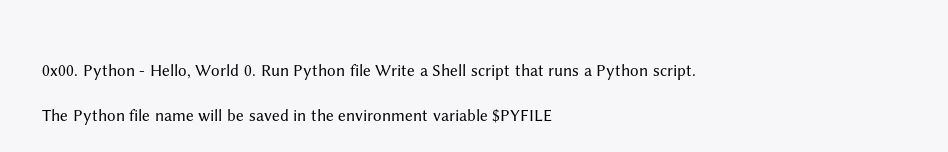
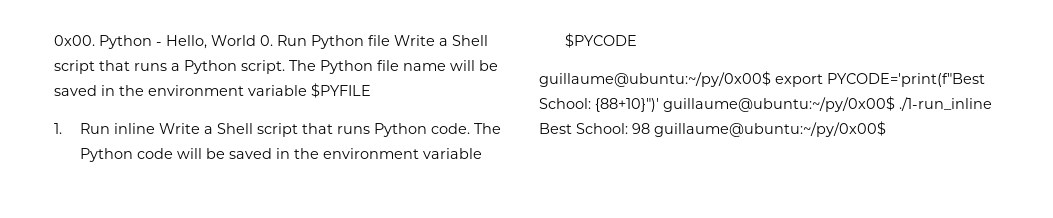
- Python - Hello, World 0. Run Python file Write a Shell script that runs a Python script.
- The Python file name will be saved in the environment variable $PYFILE
+ Python - Hello, World 0. Run Python file Write a Shell script that runs a Python script. The Python file name will be saved in the environment variable $PYFILE
+ 1. Run inline Write a Shell script that runs Python code. The Python code will be saved in the environment variable $PYCODE
+ guillaume@ubuntu:~/py/0x00$ export PYCODE='print(f"Best School: {88+10}")' guillaume@ubuntu:~/py/0x00$ ./1-run_inline Best School: 98 guillaume@ubuntu:~/py/0x00$

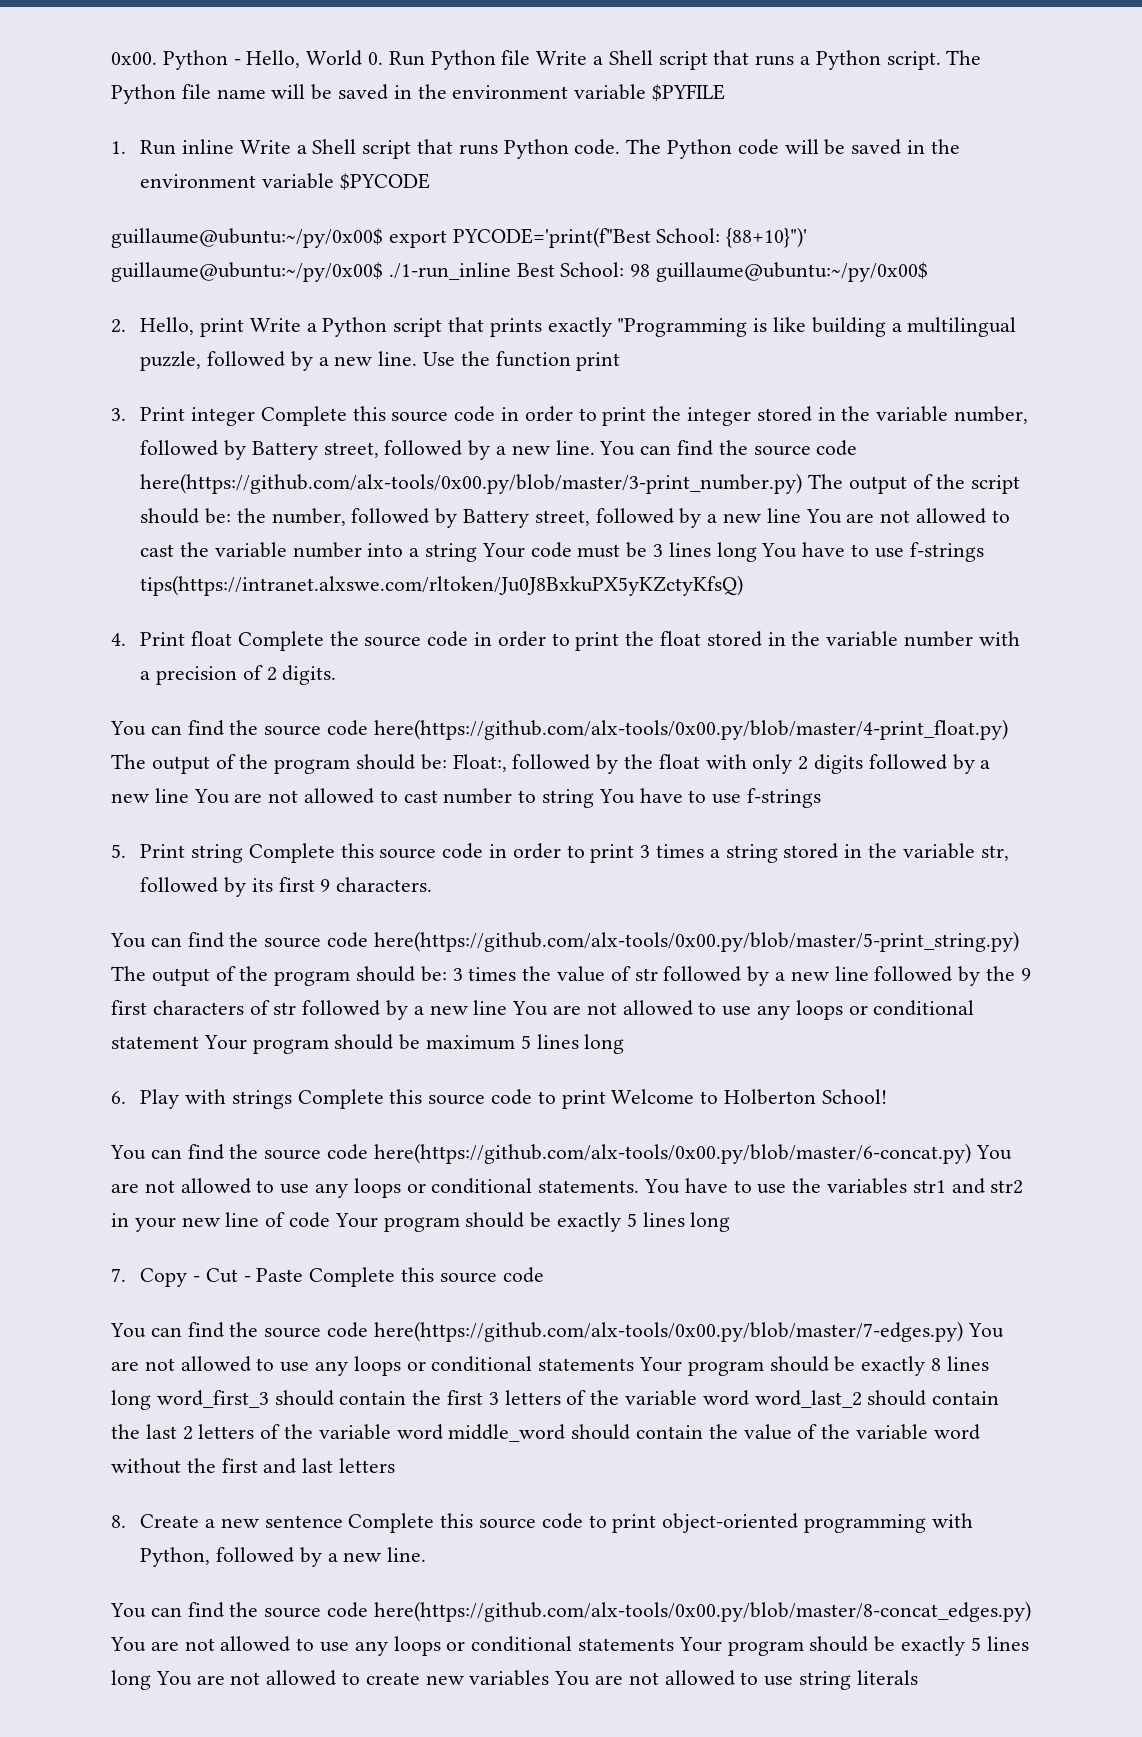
+ 2. Hello, print Write a Python script that prints exactly "Programming is like building a multilingual puzzle, followed by a new line. Use the function print
+ 3. Print integer Complete this source code in order to print the integer stored in the variable number, followed by Battery street, followed by a new line. You can find the source code here(https://github.com/alx-tools/0x00.py/blob/master/3-print_number.py) The output of the script should be: the number, followed by Battery street, followed by a new line You are not allowed to cast the variable number into a string Your code must be 3 lines long You have to use f-strings tips(https://intranet.alxswe.com/rltoken/Ju0J8BxkuPX5yKZctyKfsQ)
+ 4. Print float Complete the source code in order to print the float stored in the variable number with a precision of 2 digits.
+ You can find the source code here(https://github.com/alx-tools/0x00.py/blob/master/4-print_float.py) The output of the program should be: Float:, followed by the float with only 2 digits followed by a new line You are not allowed to cast number to string You have to use f-strings
+ 5. Print string Complete this source code in order to print 3 times a string stored in the variable str, followed by its first 9 characters.
+ You can find the source code here(https://github.com/alx-tools/0x00.py/blob/master/5-print_string.py) The output of the program should be: 3 times the value of str followed by a new line followed by the 9 first characters of str followed by a new line You are not allowed to use any loops or conditional statement Your program should be maximum 5 lines long
+ 6. Play with strings Complete this source code to print Welcome to Holberton School!
+ You can find the source code here(https://github.com/alx-tools/0x00.py/blob/master/6-concat.py) You are not allowed to use any loops or conditional statements. You have to use the variables str1 and str2 in your new line of code Your program should be exactly 5 lines long
+ 7. Copy - Cut - Paste Complete this source code
+ You can find the source code here(https://github.com/alx-tools/0x00.py/blob/master/7-edges.py) You are not allowed to use any loops or conditional statements Your program should be exactly 8 lines long word_first_3 should contain the first 3 letters of the variable word word_last_2 should contain the last 2 letters of the variable word middle_word should contain the value of the variable word without the first and last letters
+ 8. Create a new sentence Complete this source code to print object-oriented programming with Python, followed by a new line.
+ You can find the source code here(https://github.com/alx-tools/0x00.py/blob/master/8-concat_edges.py) You are not allowed to use any loops or conditional statements Your program should be exactly 5 lines long You are not allowed to create new variables You are not allowed to use string literals

